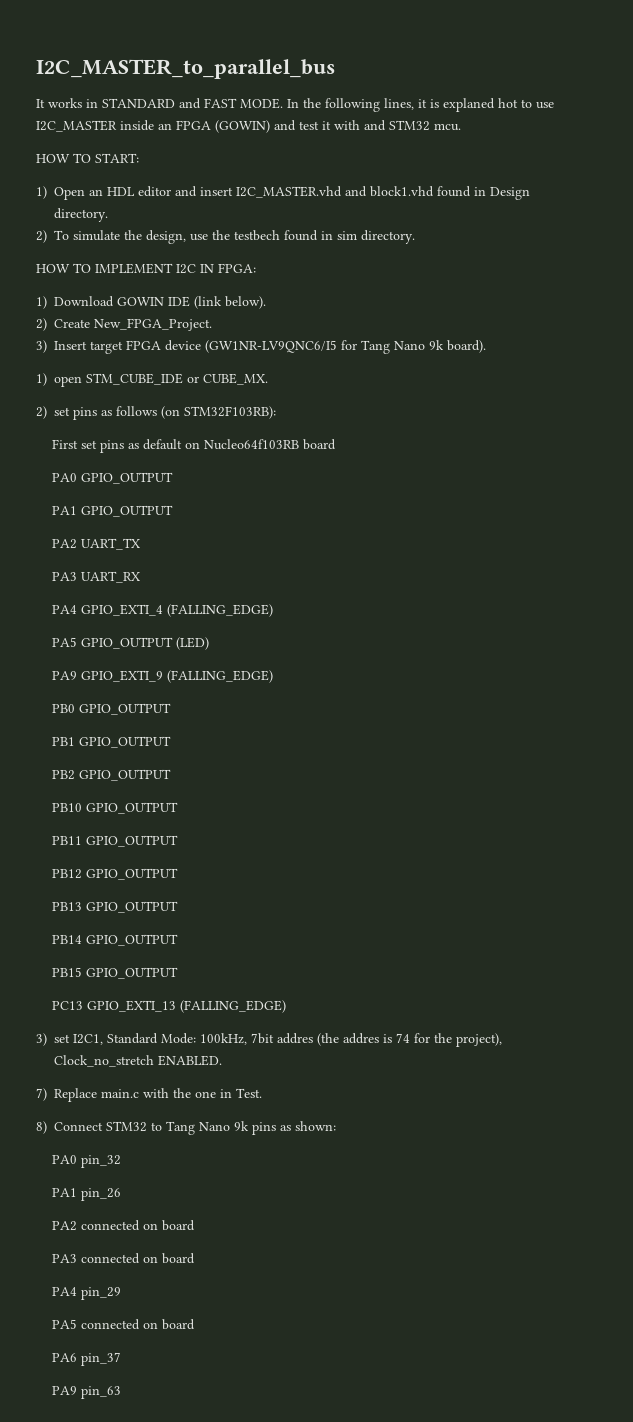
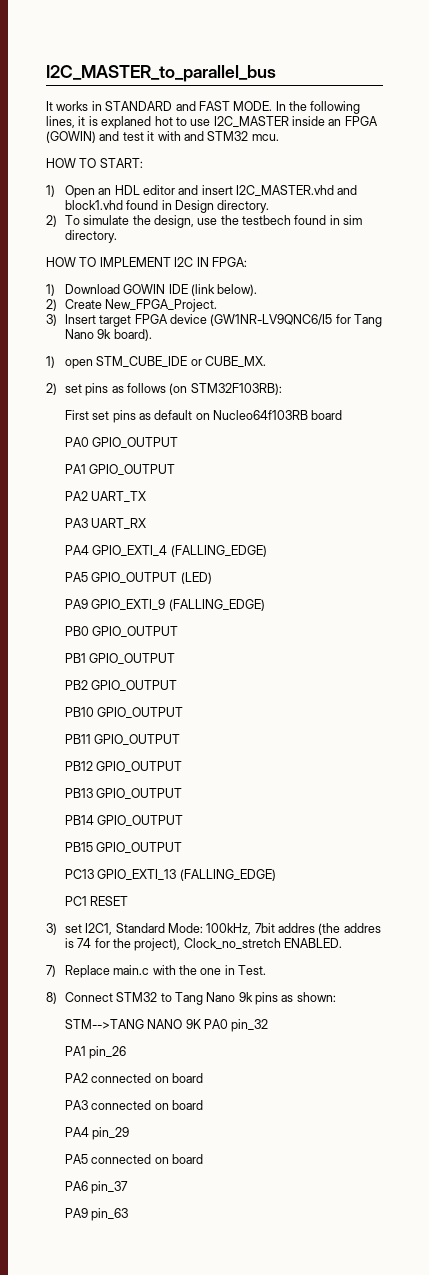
+ PC1 RESET
- PA0 pin_32
+ STM-->TANG NANO 9K PA0 pin_32

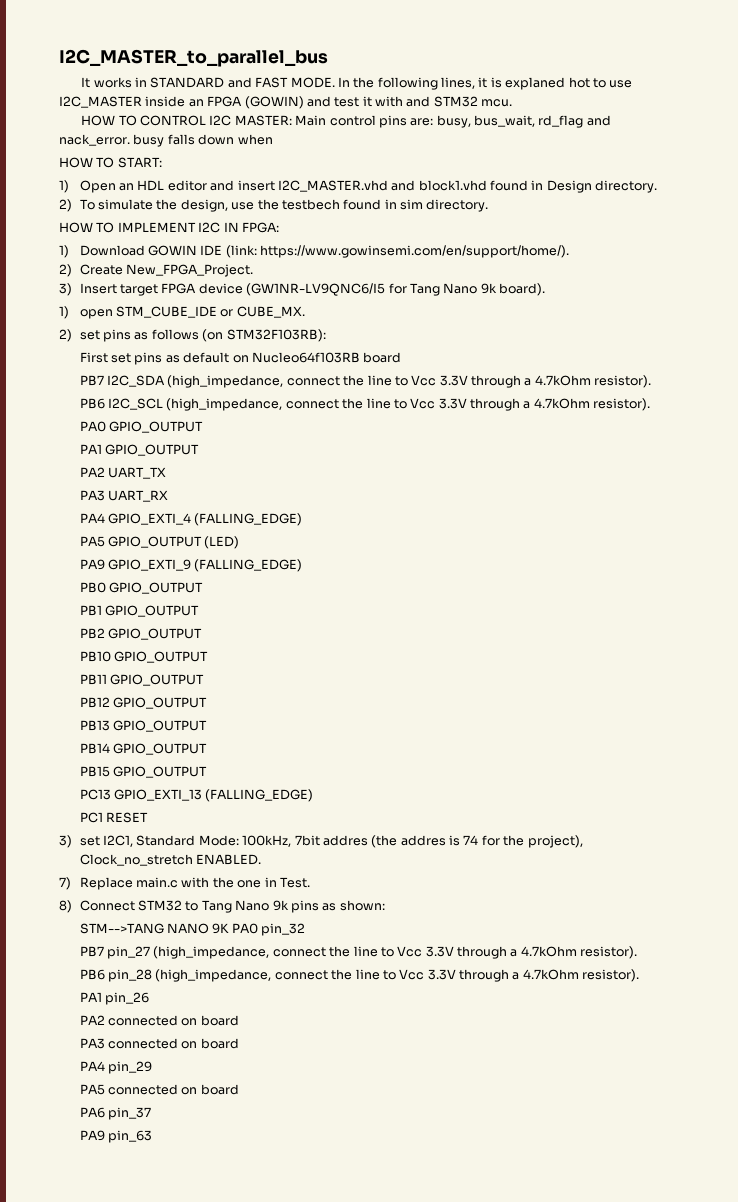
+ HOW TO CONTROL I2C MASTER: Main control pins are: busy, bus_wait, rd_flag and nack_error. busy falls down when
- 1) Download GOWIN IDE (link below).
+ 1) Download GOWIN IDE (link: https://www.gowinsemi.com/en/support/home/).
+ PB7 I2C_SDA (high_impedance, connect the line to Vcc 3.3V through a 4.7kOhm resistor).
+ PB6 I2C_SCL (high_impedance, connect the line to Vcc 3.3V through a 4.7kOhm resistor).
+ PB7 pin_27 (high_impedance, connect the line to Vcc 3.3V through a 4.7kOhm resistor).
+ PB6 pin_28 (high_impedance, connect the line to Vcc 3.3V through a 4.7kOhm resistor).

